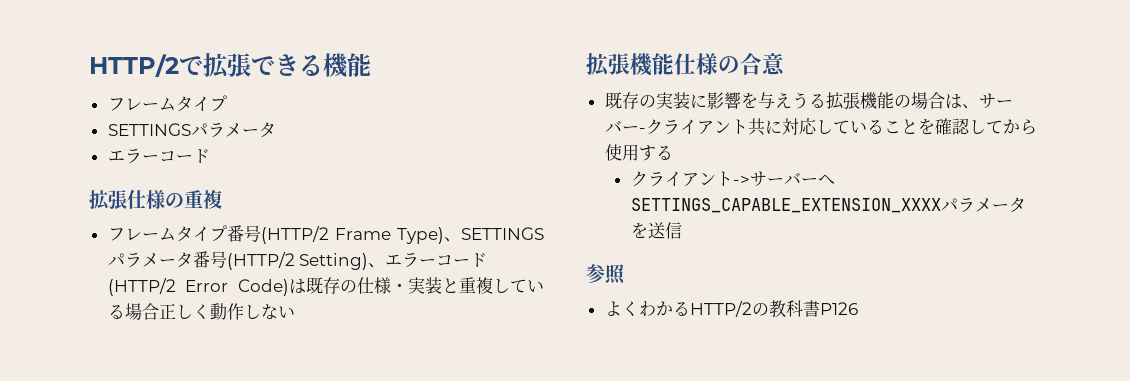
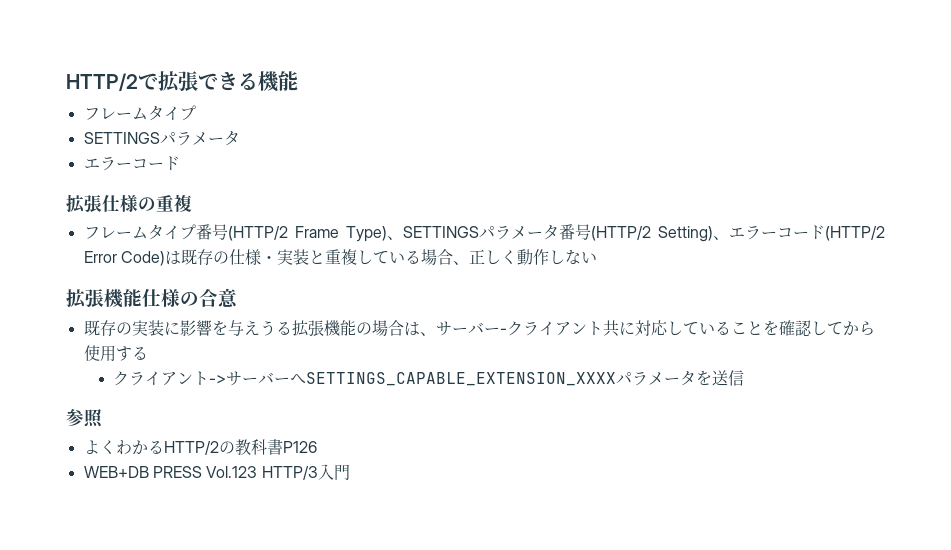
- フレームタイプ番号(HTTP/2 Frame Type)、SETTINGSパラメータ番号(HTTP/2 Setting)、エラーコード(HTTP/2 Error Code)は既存の仕様・実装と重複している場合正しく動作しない
+ フレームタイプ番号(HTTP/2 Frame Type)、SETTINGSパラメータ番号(HTTP/2 Setting)、エラーコード(HTTP/2 Error Code)は既存の仕様・実装と重複している場合、正しく動作しない
+ WEB+DB PRESS Vol.123 HTTP/3入門

